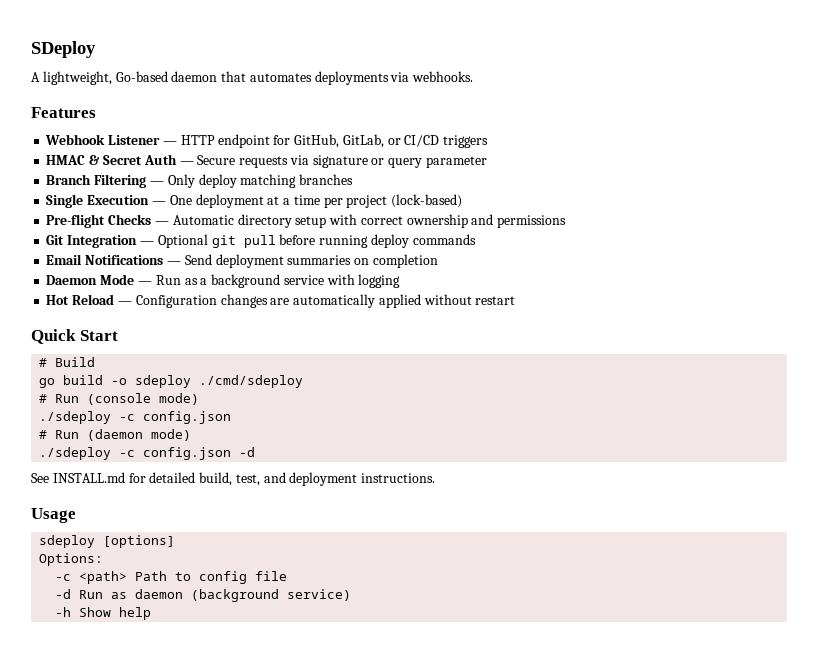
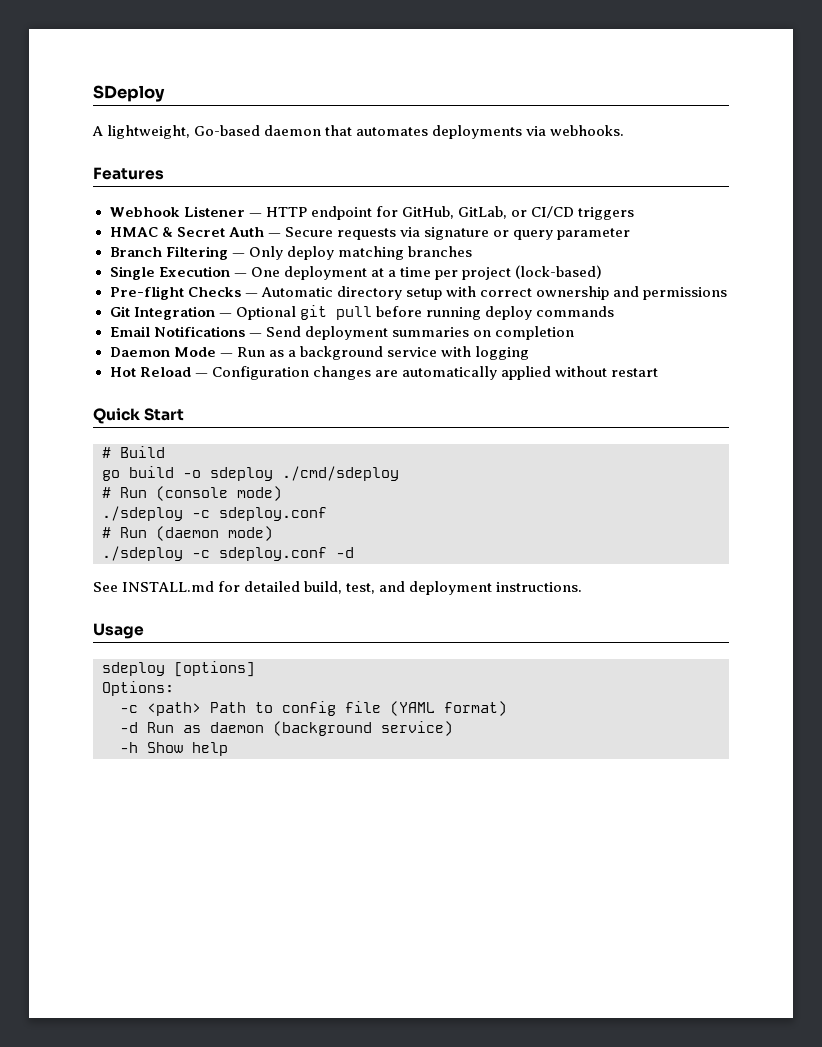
  # Run (console mode)
- ./sdeploy -c config.json
+ ./sdeploy -c sdeploy.conf
- ./sdeploy -c config.json -d
+ ./sdeploy -c sdeploy.conf -d
- -c <path> Path to config file
+ -c <path> Path to config file (YAML format)

